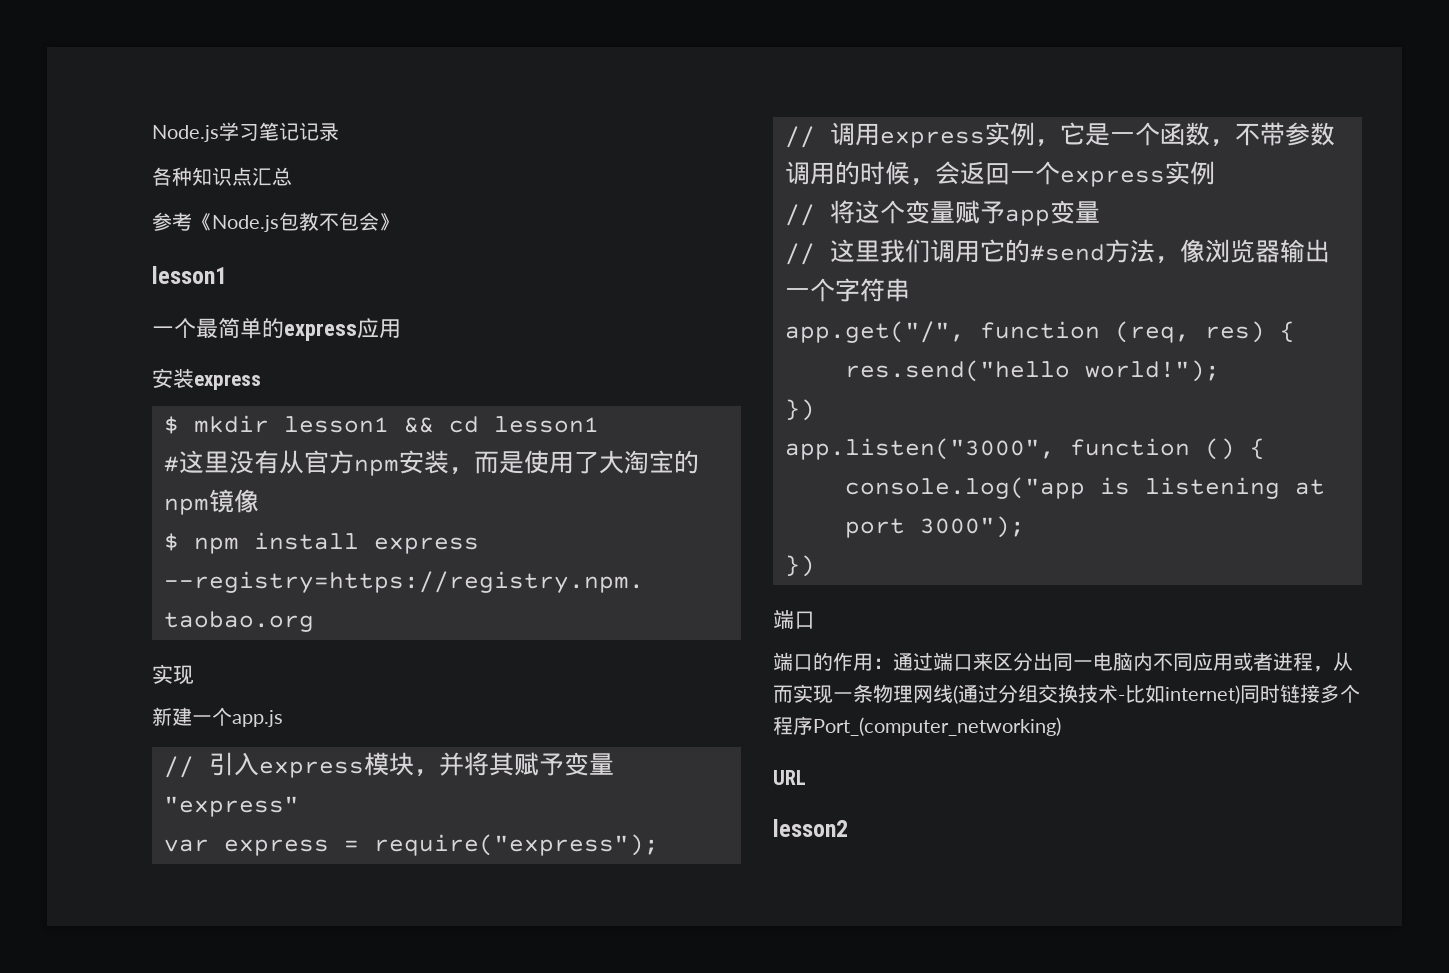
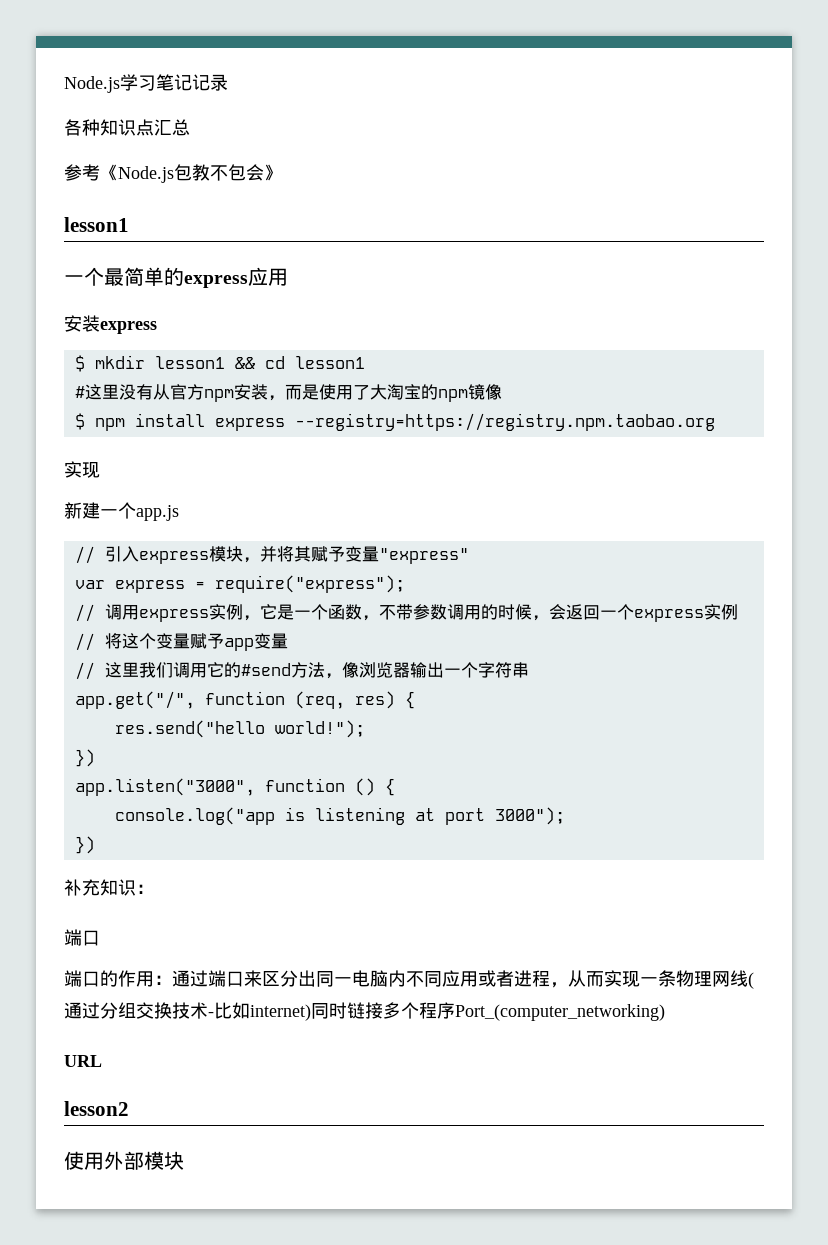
+ 补充知识：
+ 使用外部模块

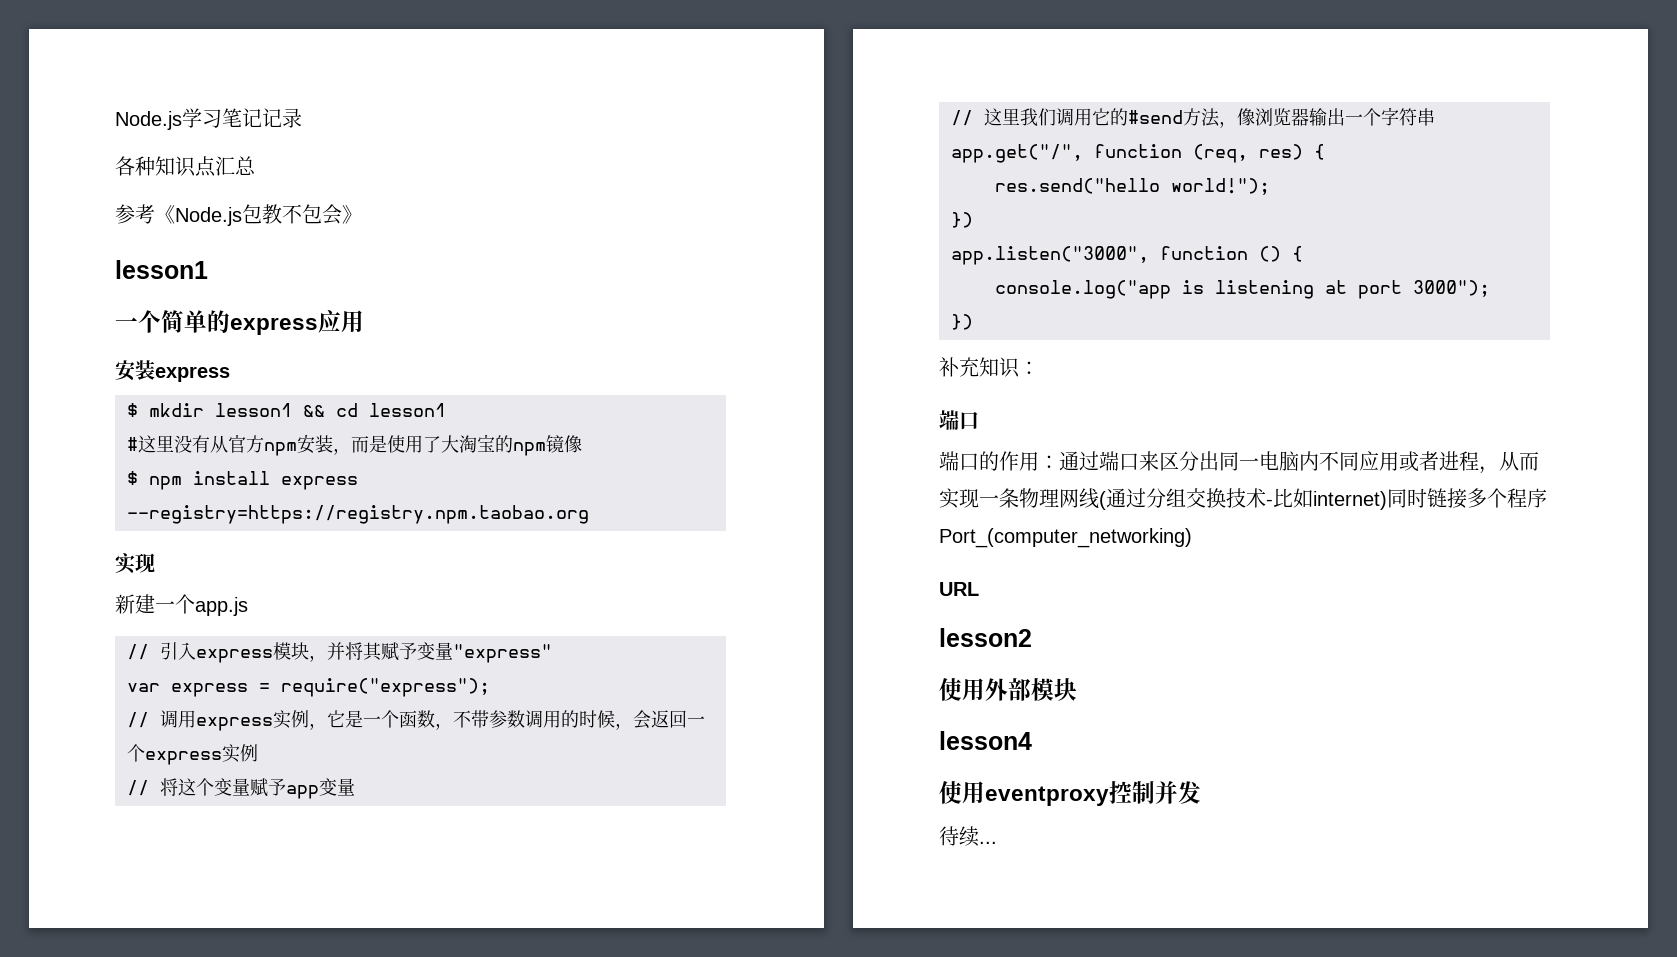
- 一个最简单的express应用
+ 一个简单的express应用
+ lesson4
+ 使用eventproxy控制并发
+ 待续...

